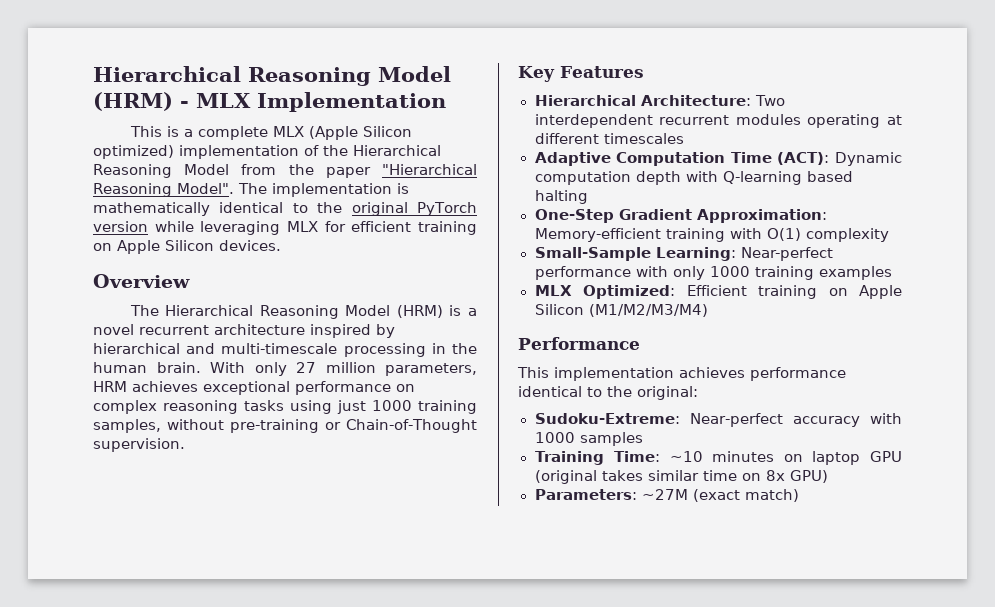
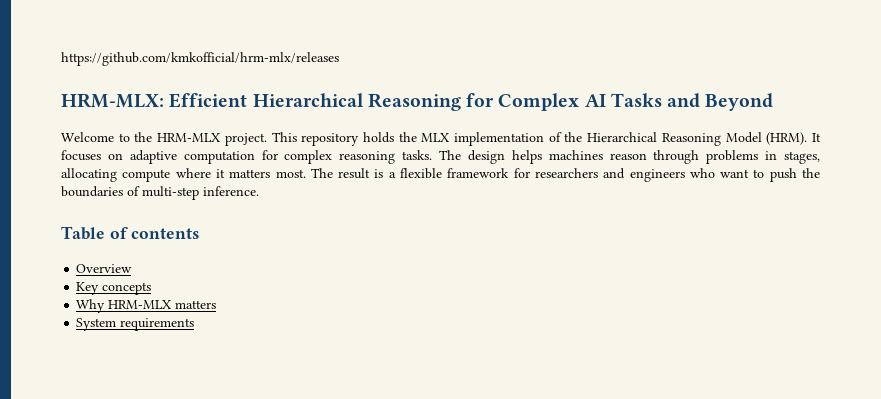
- Hierarchical Reasoning Model (HRM) - MLX Implementation
- This is a complete MLX (Apple Silicon optimized) implementation of the Hierarchical Reasoning Model from the paper "Hierarchical Reasoning Model". The implementation is mathematically identical to the original PyTorch version while leveraging MLX for efficient training on Apple Silicon devices.
+ https://github.com/kmkofficial/hrm-mlx/releases
+ HRM-MLX: Efficient Hierarchical Reasoning for Complex AI Tasks and Beyond
+ Welcome to the HRM-MLX project. This repository holds the MLX implementation of the Hierarchical Reasoning Model (HRM). It focuses on adaptive computation for complex reasoning tasks. The design helps machines reason through problems in stages, allocating compute where it matters most. The result is a flexible framework for researchers and engineers who want to push the boundaries of multi-step inference.
+ Table of contents
  Overview
- The Hierarchical Reasoning Model (HRM) is a novel recurrent architecture inspired by hierarchical and multi-timescale processing in the human brain. With only 27 million parameters, HRM achieves exceptional performance on complex reasoning tasks using just 1000 training samples, without pre-training or Chain-of-Thought supervision.
- Key Features
- Hierarchical Architecture: Two interdependent recurrent modules operating at different timescales
- Adaptive Computation Time (ACT): Dynamic computation depth with Q-learning based halting
- One-Step Gradient Approximation: Memory-efficient training with O(1) complexity
- Small-Sample Learning: Near-perfect performance with only 1000 training examples
- MLX Optimized: Efficient training on Apple Silicon (M1/M2/M3/M4)
- Performance
- This implementation achieves performance identical to the original:
- Sudoku-Extreme: Near-perfect accuracy with 1000 samples
- Training Time: ~10 minutes on laptop GPU (original takes similar time on 8x GPU)
- Parameters: ~27M (exact match)
+ Key concepts
+ Why HRM-MLX matters
+ System requirements

